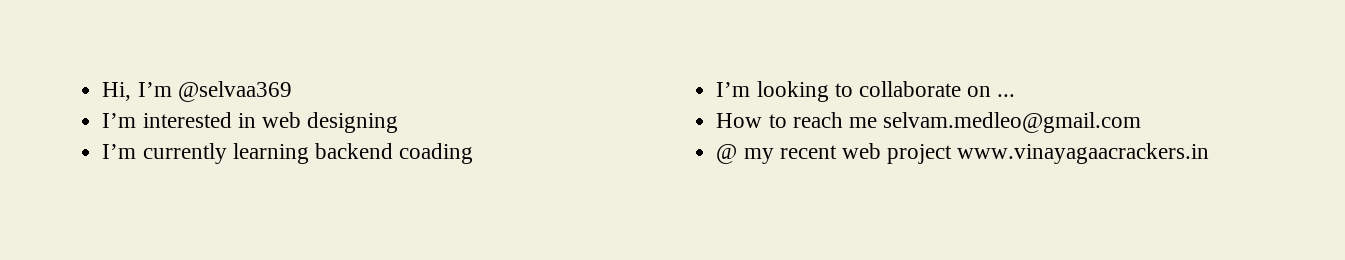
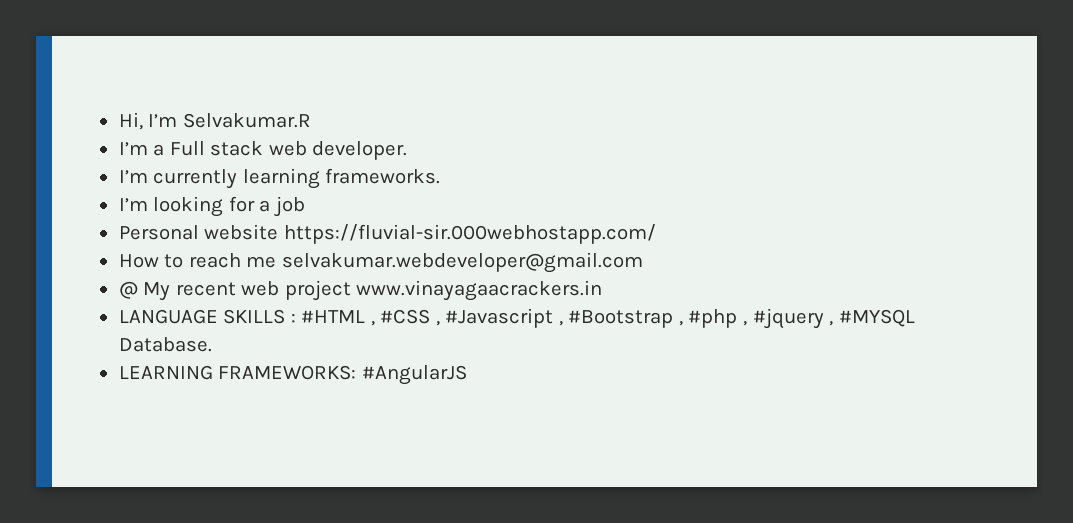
- Hi, I’m @selvaa369
- I’m interested in web designing
+ Hi, I’m Selvakumar.R
+ I’m a Full stack web developer.
- I’m currently learning backend coading
+ I’m currently learning frameworks.
- I’m looking to collaborate on ...
+ I’m looking for a job
+ Personal website https://fluvial-sir.000webhostapp.com/
- How to reach me selvam.medleo@gmail.com
+ How to reach me selvakumar.webdeveloper@gmail.com
- @ my recent web project www.vinayagaacrackers.in
+ @ My recent web project www.vinayagaacrackers.in
+ LANGUAGE SKILLS : #HTML , #CSS , #Javascript , #Bootstrap , #php , #jquery , #MYSQL Database.
+ LEARNING FRAMEWORKS: #AngularJS

